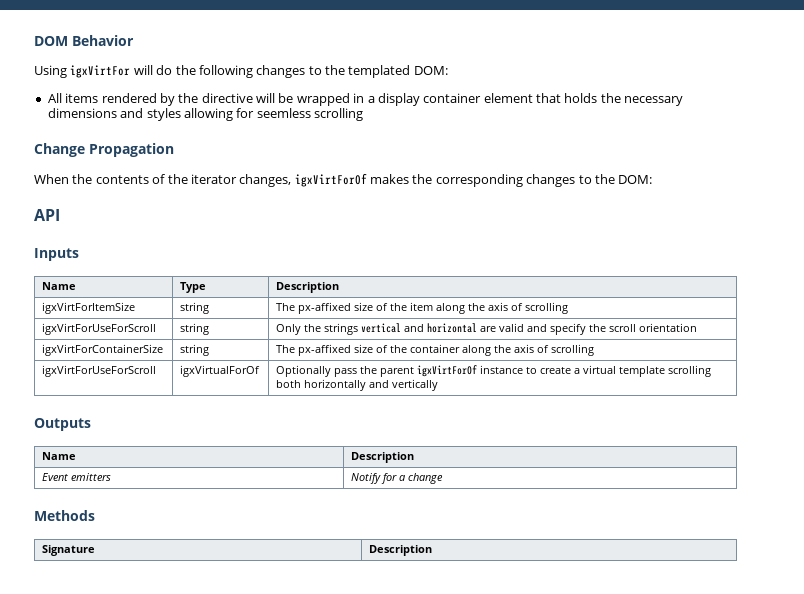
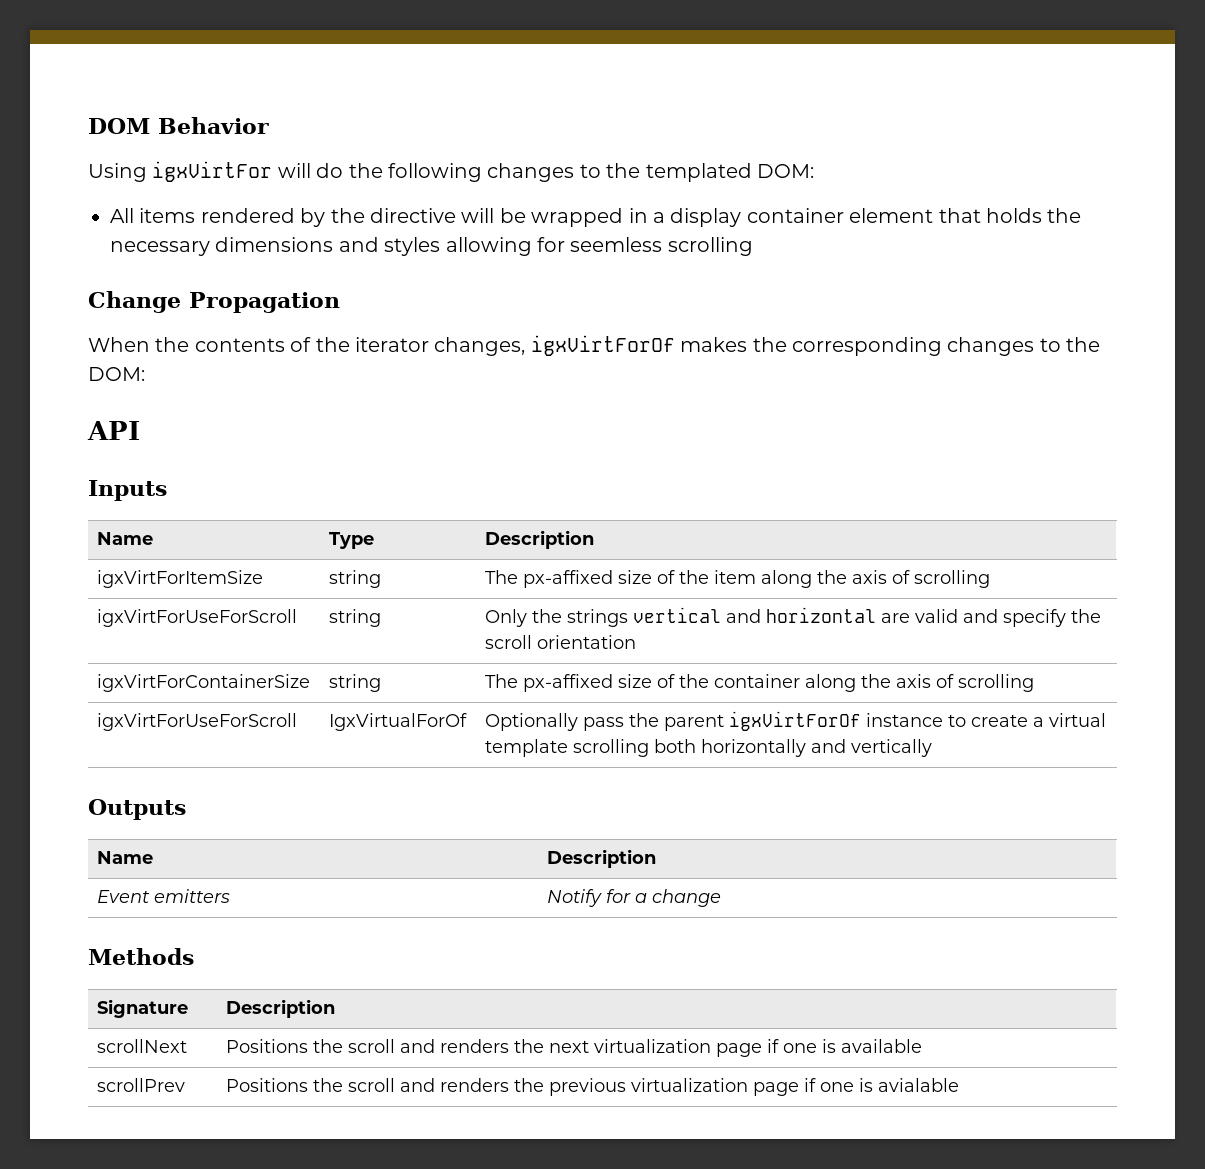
- igxVirtForUseForScroll | igxVirtualForOf | Optionally pass the parent igxVirtForOf instance to create a virtual template scrolling both horizontally and vertically
+ igxVirtForUseForScroll | IgxVirtualForOf | Optionally pass the parent igxVirtForOf instance to create a virtual template scrolling both horizontally and vertically
+ scrollNext | Positions the scroll and renders the next virtualization page if one is available
+ scrollPrev | Positions the scroll and renders the previous virtualization page if one is avialable

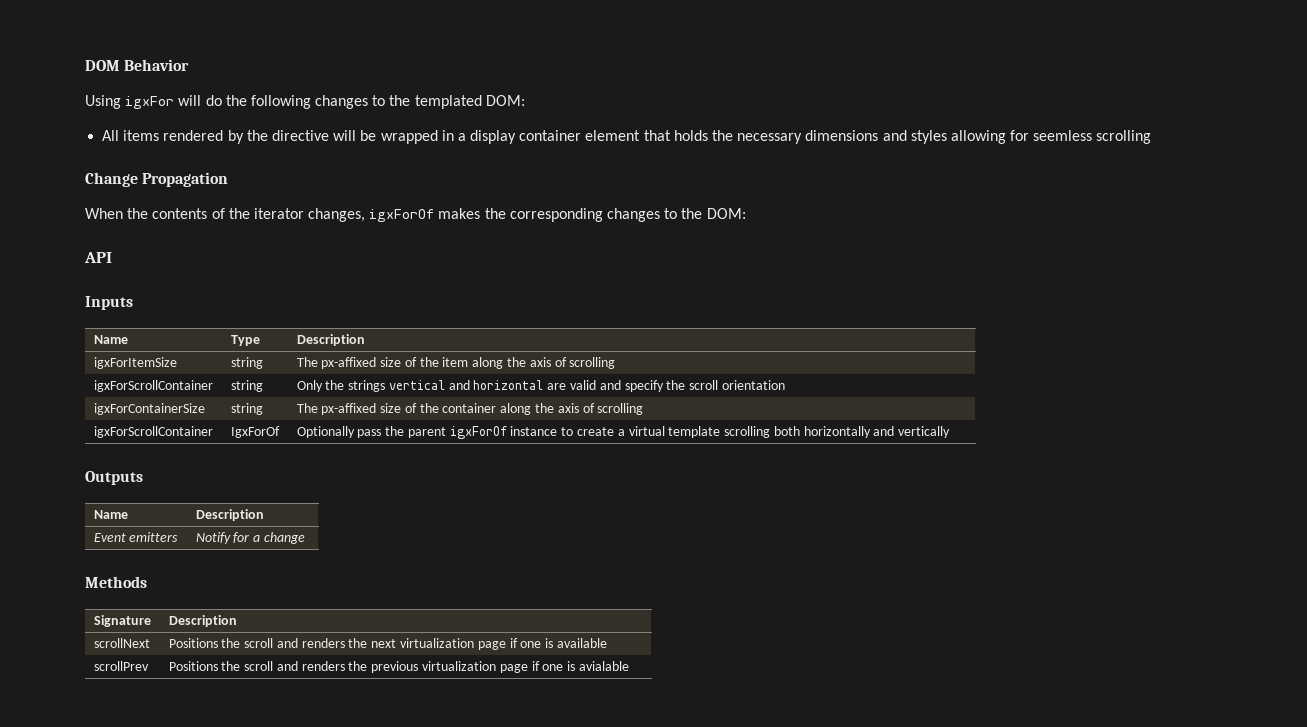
- Using igxVirtFor will do the following changes to the templated DOM:
+ Using igxFor will do the following changes to the templated DOM:
- When the contents of the iterator changes, igxVirtForOf makes the corresponding changes to the DOM:
+ When the contents of the iterator changes, igxForOf makes the corresponding changes to the DOM:
- igxVirtForItemSize | string | The px-affixed size of the item along the axis of scrolling
+ igxForItemSize | string | The px-affixed size of the item along the axis of scrolling
- igxVirtForUseForScroll | string | Only the strings vertical and horizontal are valid and specify the scroll orientation
+ igxForScrollContainer | string | Only the strings vertical and horizontal are valid and specify the scroll orientation
- igxVirtForContainerSize | string | The px-affixed size of the container along the axis of scrolling
+ igxForContainerSize | string | The px-affixed size of the container along the axis of scrolling
- igxVirtForUseForScroll | IgxVirtualForOf | Optionally pass the parent igxVirtForOf instance to create a virtual template scrolling both horizontally and vertically
+ igxForScrollContainer | IgxForOf | Optionally pass the parent igxForOf instance to create a virtual template scrolling both horizontally and vertically

